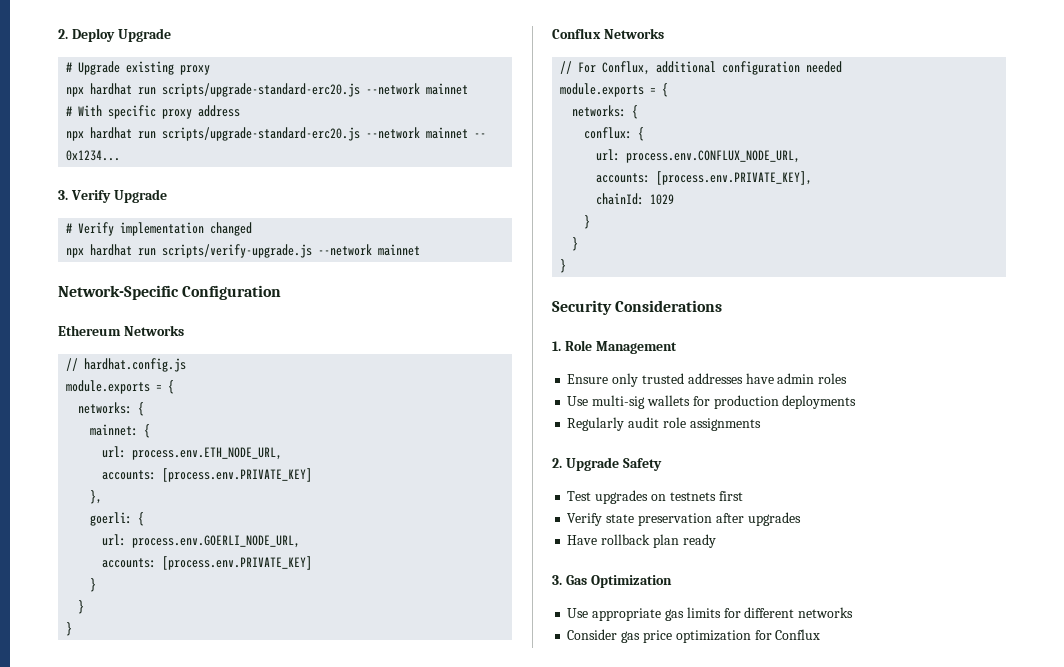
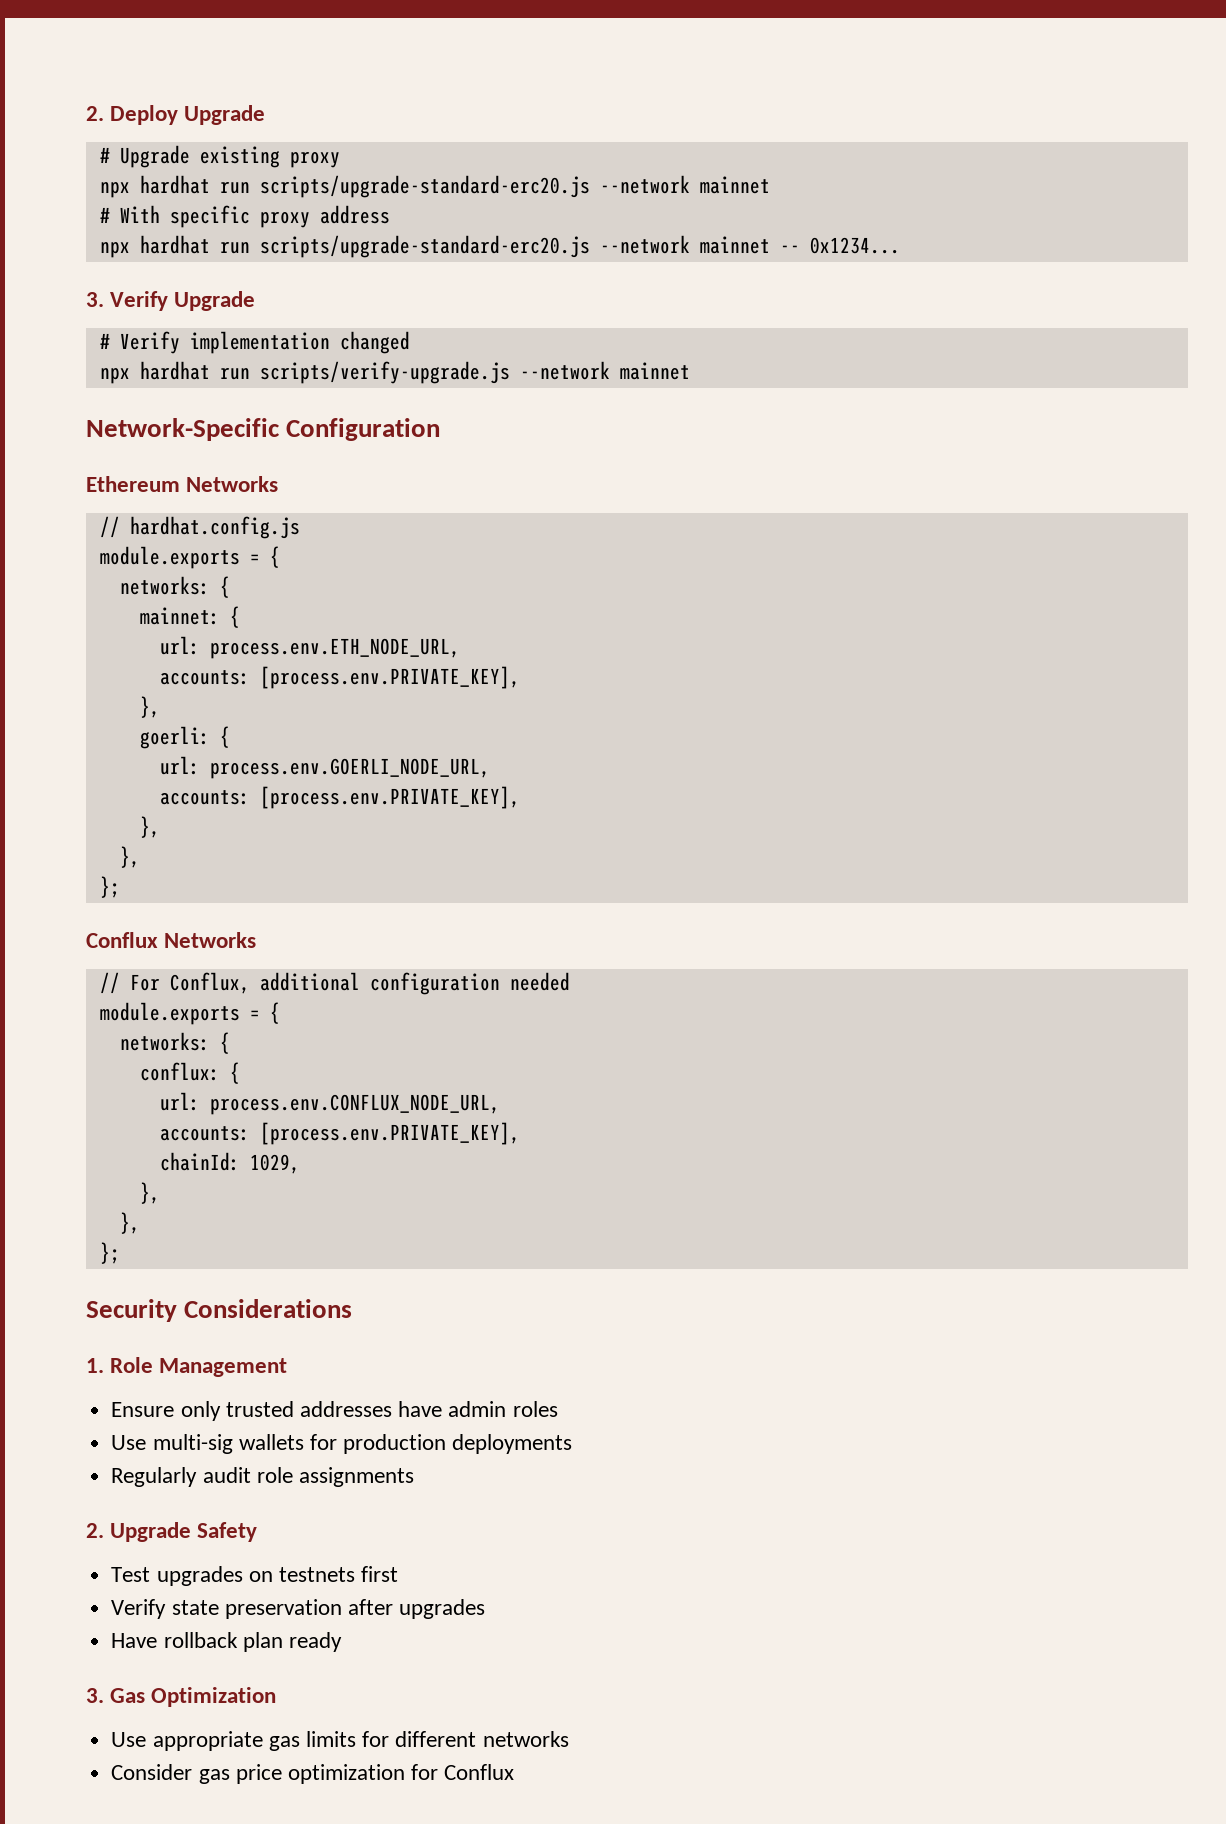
  url: process.env.ETH_NODE_URL,
- accounts: [process.env.PRIVATE_KEY]
+ accounts: [process.env.PRIVATE_KEY],
  url: process.env.GOERLI_NODE_URL,
- accounts: [process.env.PRIVATE_KEY]
- }
- }
- }
+ accounts: [process.env.PRIVATE_KEY],
+ },
+ },
+ };
- chainId: 1029
- }
- }
- }
+ chainId: 1029,
+ },
+ },
+ };

